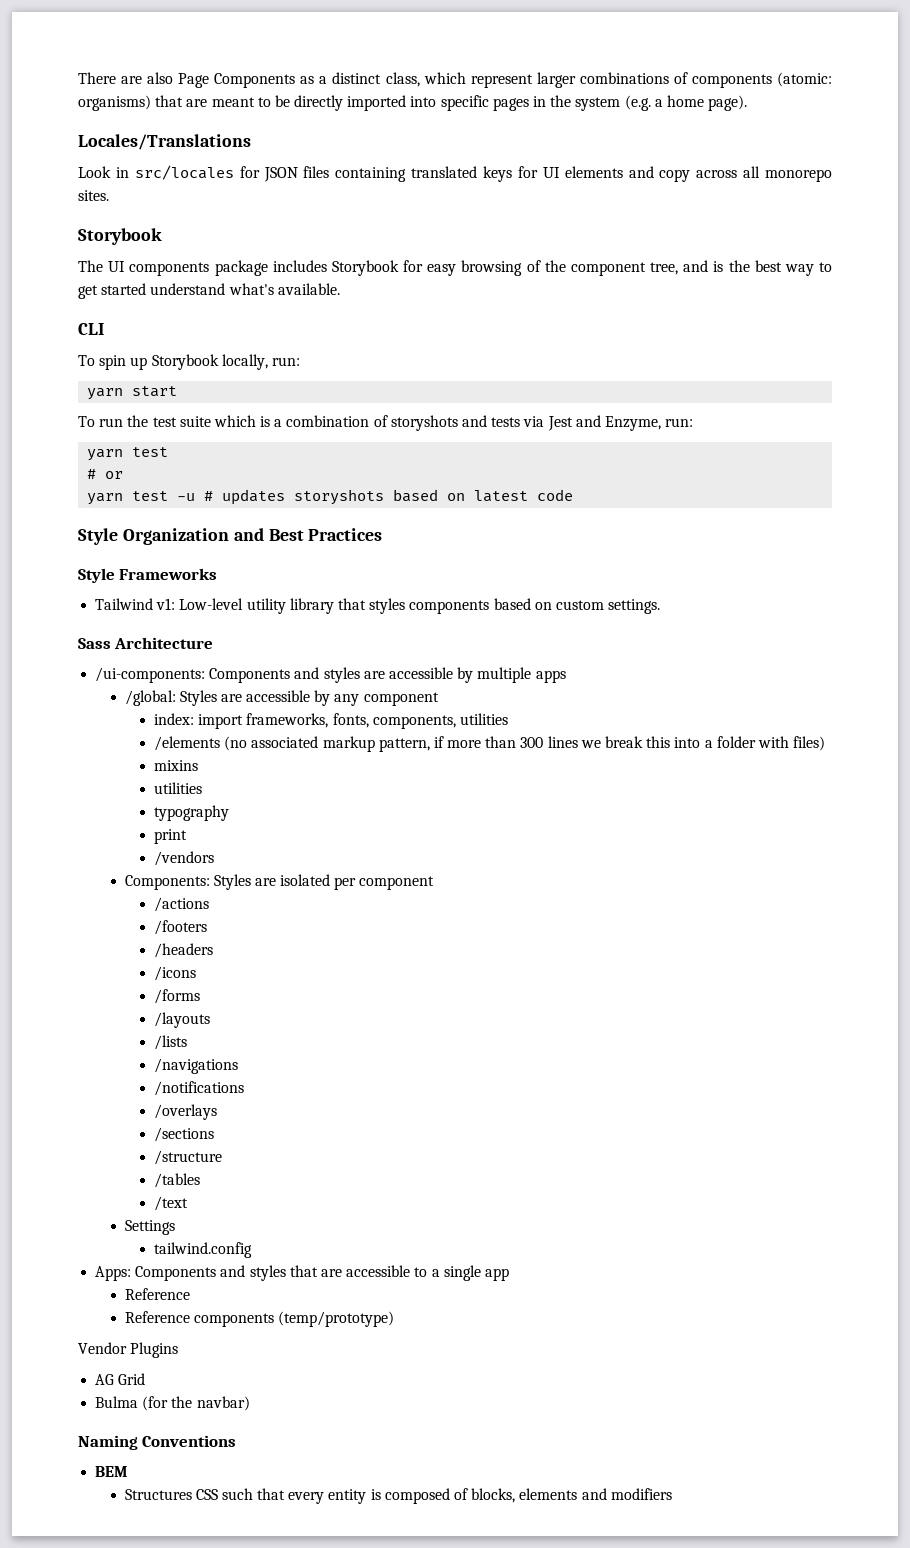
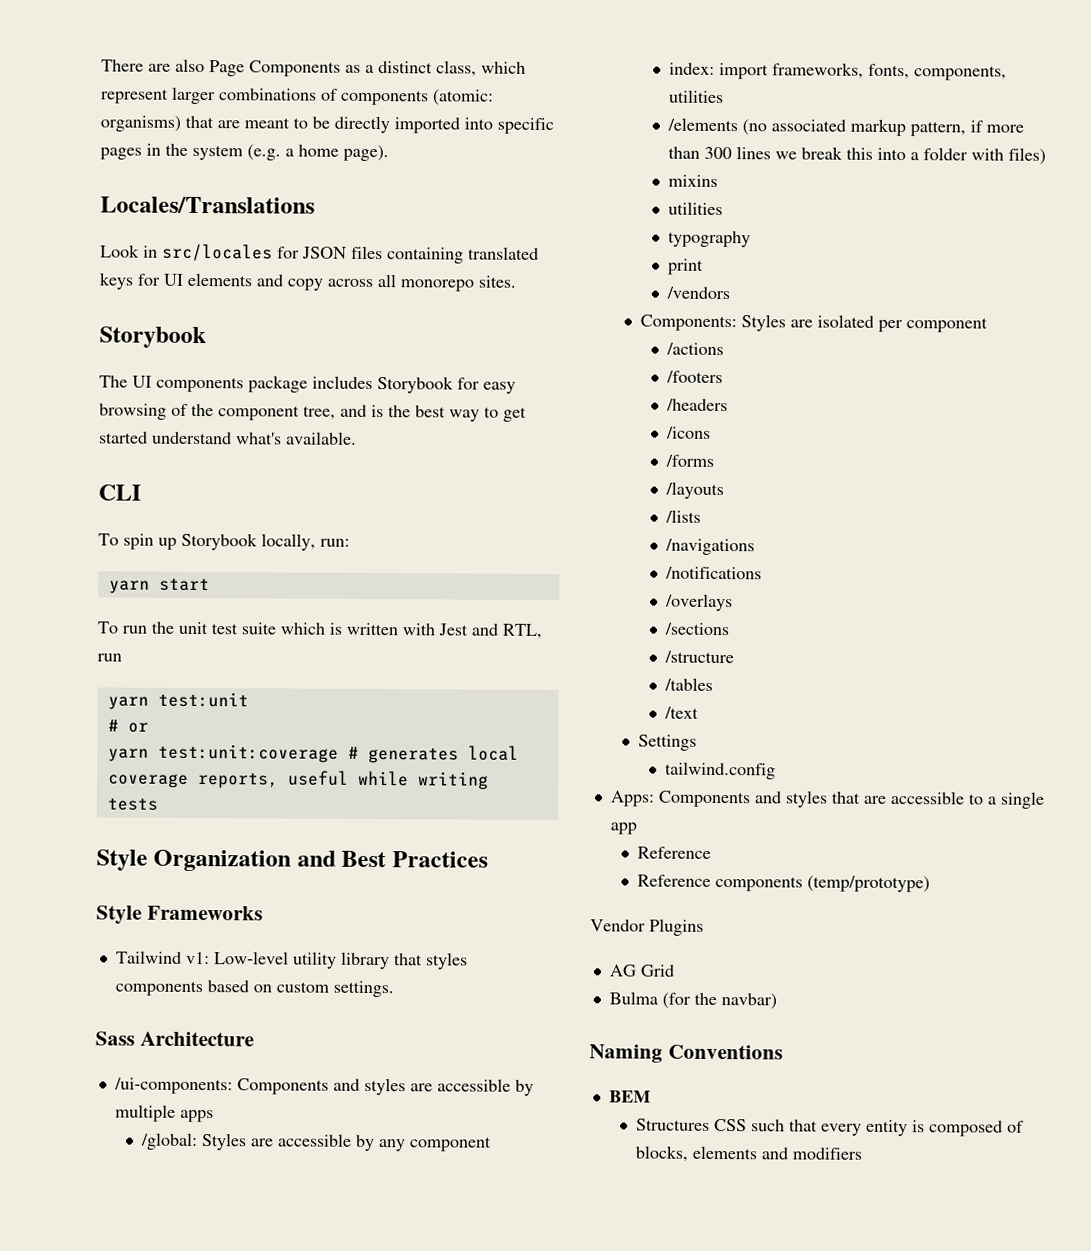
- To run the test suite which is a combination of storyshots and tests via Jest and Enzyme, run:
- yarn test
+ To run the unit test suite which is written with Jest and RTL, run
+ yarn test:unit
- yarn test -u # updates storyshots based on latest code
+ yarn test:unit:coverage # generates local coverage reports, useful while writing tests

